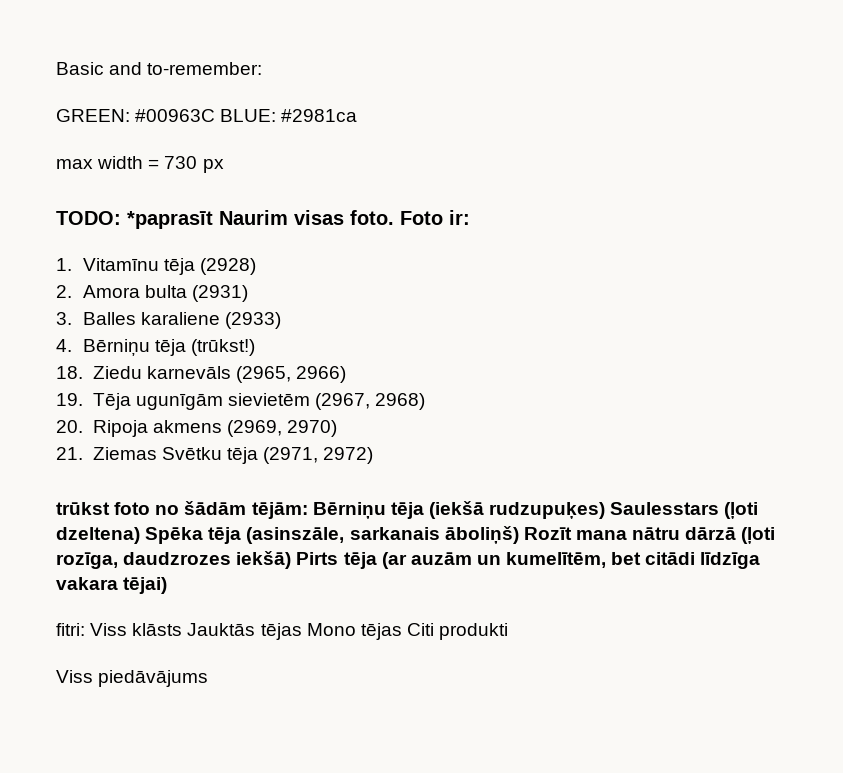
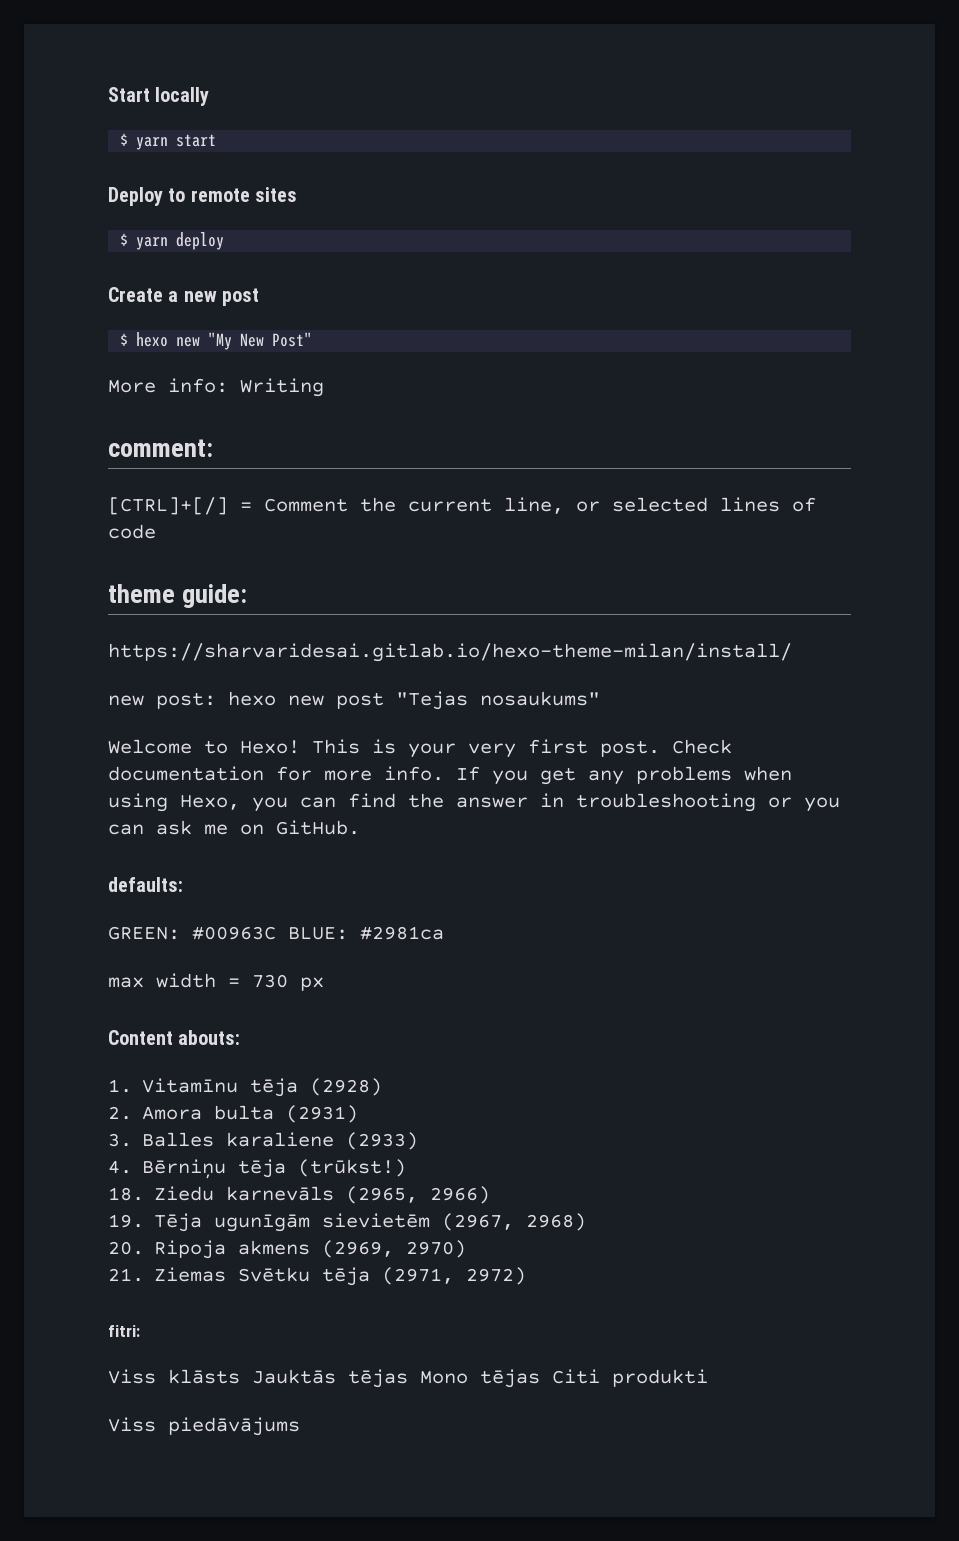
- Basic and to-remember:
+ Start locally
+ $ yarn start
+ Deploy to remote sites
+ $ yarn deploy
+ Create a new post
+ $ hexo new "My New Post"
+ More info: Writing
+ comment:
+ [CTRL]+[/] = Comment the current line, or selected lines of code
+ theme guide:
+ https://sharvaridesai.gitlab.io/hexo-theme-milan/install/
+ new post: hexo new post "Tejas nosaukums"
+ Welcome to Hexo! This is your very first post. Check documentation for more info. If you get any problems when using Hexo, you can find the answer in troubleshooting or you can ask me on GitHub.
+ defaults:
- TODO: *paprasīt Naurim visas foto. Foto ir:
+ Content abouts:
- trūkst foto no šādām tējām: Bērniņu tēja (iekšā rudzupuķes) Saulesstars (ļoti dzeltena) Spēka tēja (asinszāle, sarkanais āboliņš) Rozīt mana nātru dārzā (ļoti rozīga, daudzrozes iekšā) Pirts tēja (ar auzām un kumelītēm, bet citādi līdzīga vakara tējai)
- fitri: Viss klāsts Jauktās tējas Mono tējas Citi produkti
+ fitri:
+ Viss klāsts Jauktās tējas Mono tējas Citi produkti

